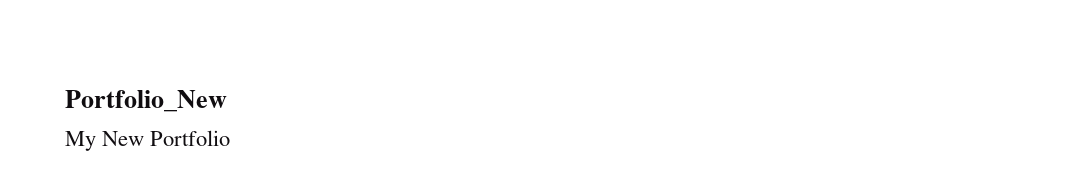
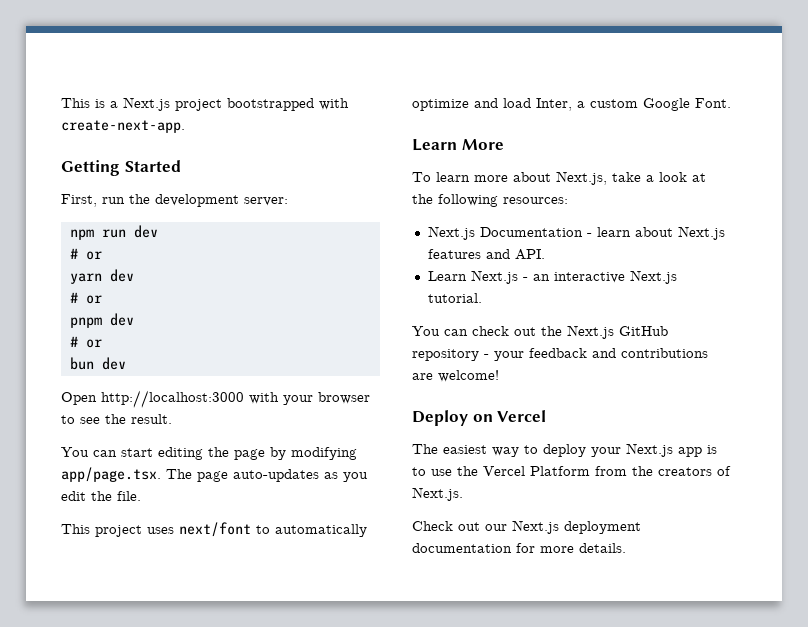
- Portfolio_New
- My New Portfolio
+ This is a Next.js project bootstrapped with create-next-app.
+ Getting Started
+ First, run the development server:
+ npm run dev
+ # or
+ yarn dev
+ # or
+ pnpm dev
+ # or
+ bun dev
+ Open http://localhost:3000 with your browser to see the result.
+ You can start editing the page by modifying app/page.tsx. The page auto-updates as you edit the file.
+ This project uses next/font to automatically optimize and load Inter, a custom Google Font.
+ Learn More
+ To learn more about Next.js, take a look at the following resources:
+ Next.js Documentation - learn about Next.js features and API.
+ Learn Next.js - an interactive Next.js tutorial.
+ You can check out the Next.js GitHub repository - your feedback and contributions are welcome!
+ Deploy on Vercel
+ The easiest way to deploy your Next.js app is to use the Vercel Platform from the creators of Next.js.
+ Check out our Next.js deployment documentation for more details.

